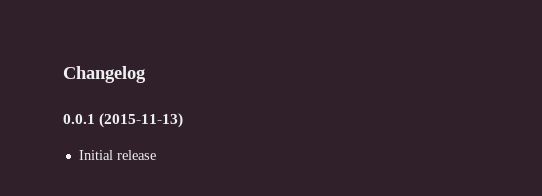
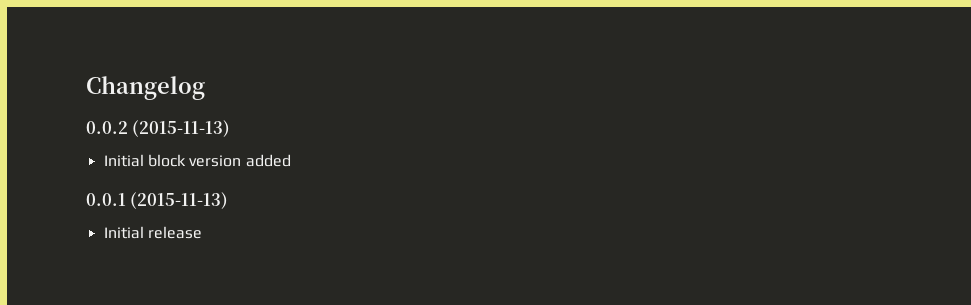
+ 0.0.2 (2015-11-13)
+ Initial block version added

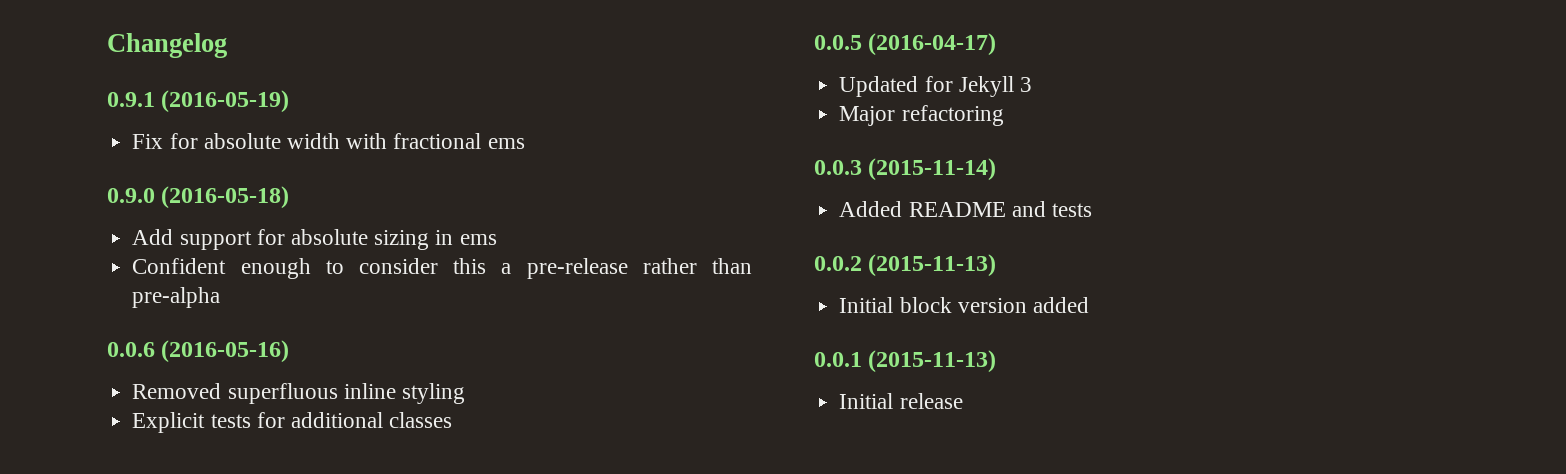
+ 0.9.1 (2016-05-19)
+ Fix for absolute width with fractional ems
+ 0.9.0 (2016-05-18)
+ Add support for absolute sizing in ems
+ Confident enough to consider this a pre-release rather than pre-alpha
+ 0.0.6 (2016-05-16)
+ Removed superfluous inline styling
+ Explicit tests for additional classes
+ 0.0.5 (2016-04-17)
+ Updated for Jekyll 3
+ Major refactoring
+ 0.0.3 (2015-11-14)
+ Added README and tests

